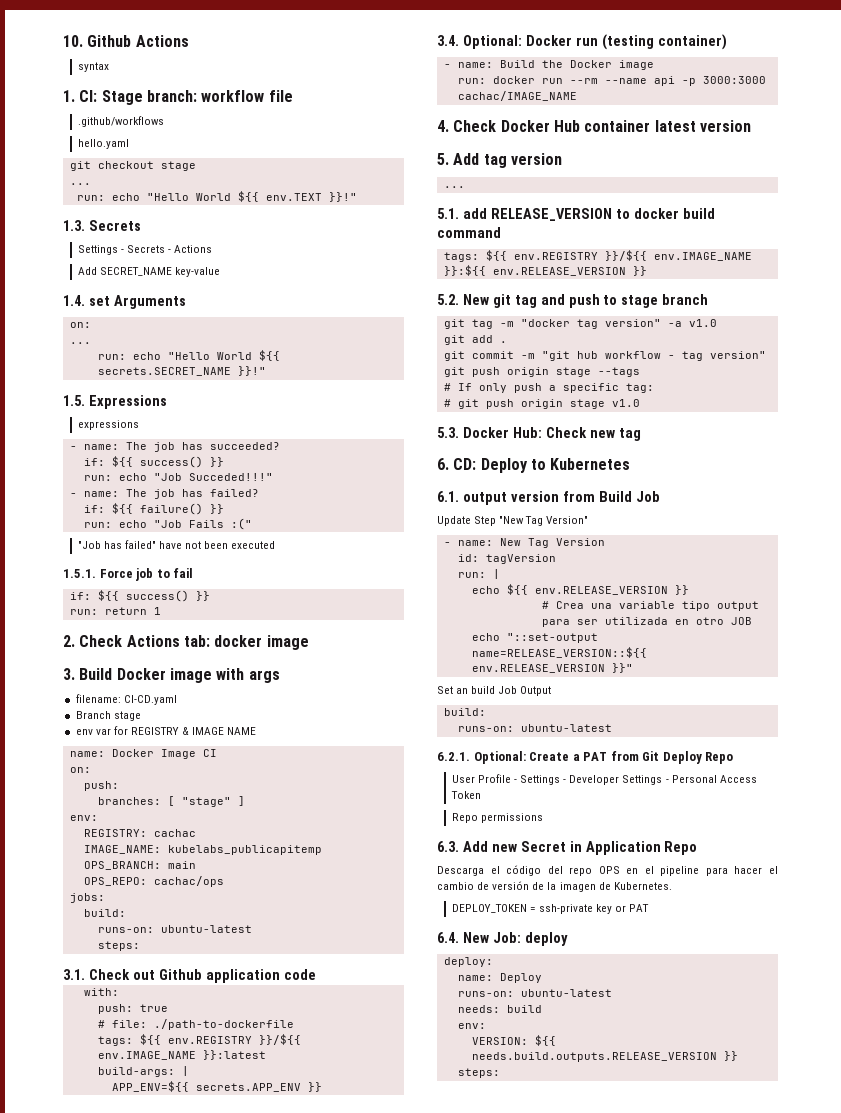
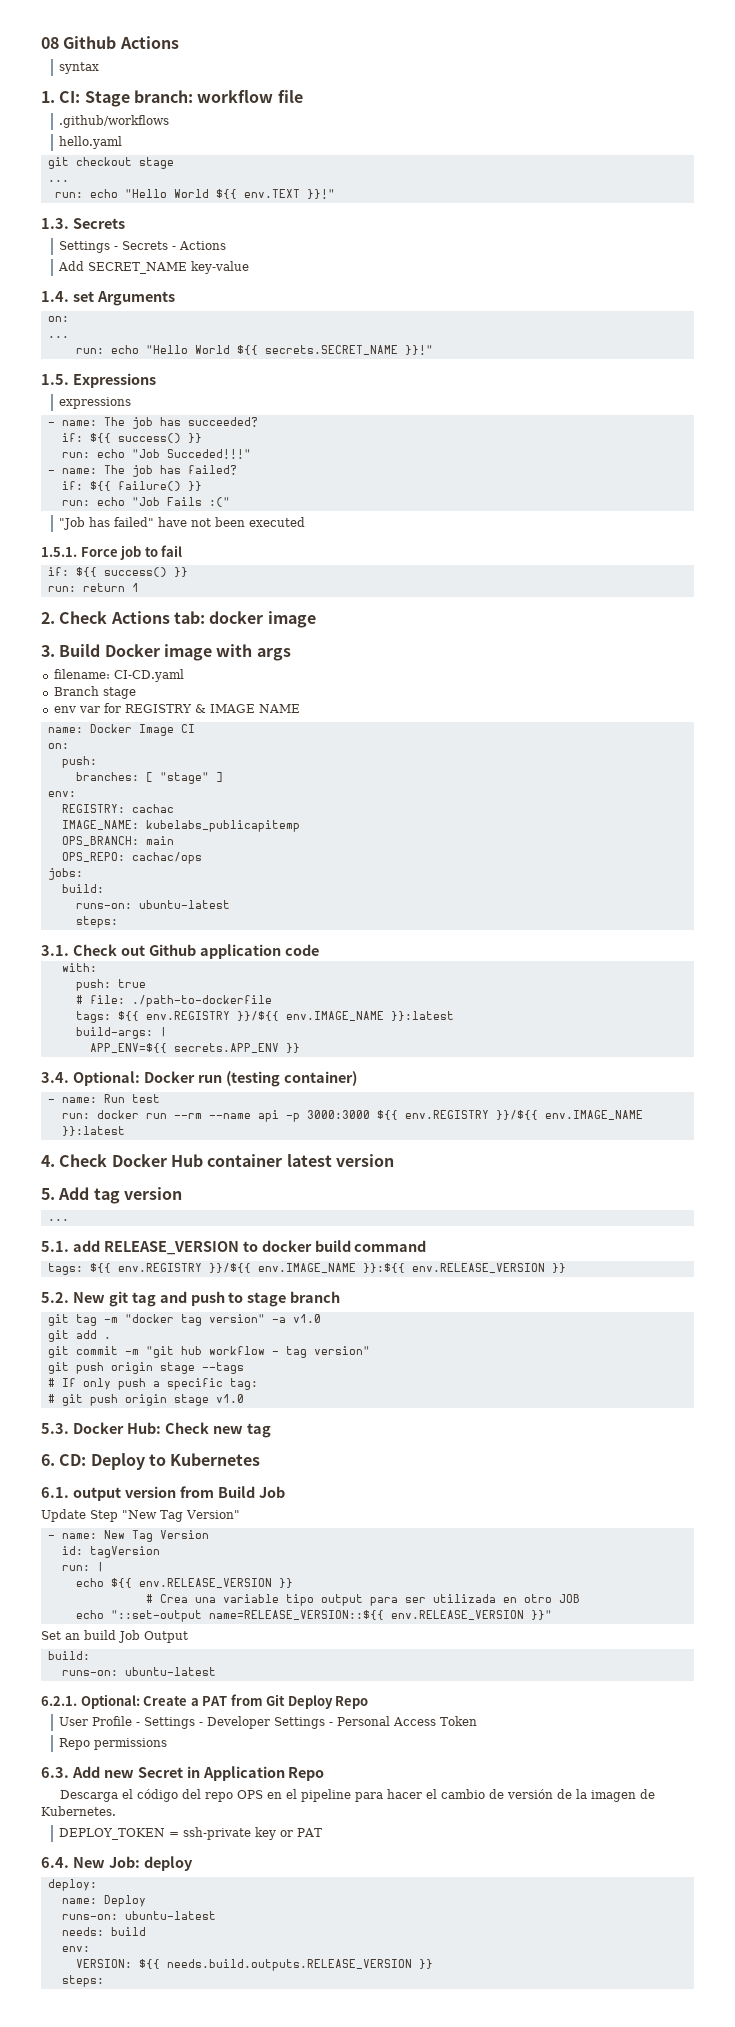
- 10. Github Actions
+ 08 Github Actions
- - name: Build the Docker image
+ - name: Run test
- run: docker run --rm --name api -p 3000:3000 cachac/IMAGE_NAME
+ run: docker run --rm --name api -p 3000:3000 ${{ env.REGISTRY }}/${{ env.IMAGE_NAME }}:latest

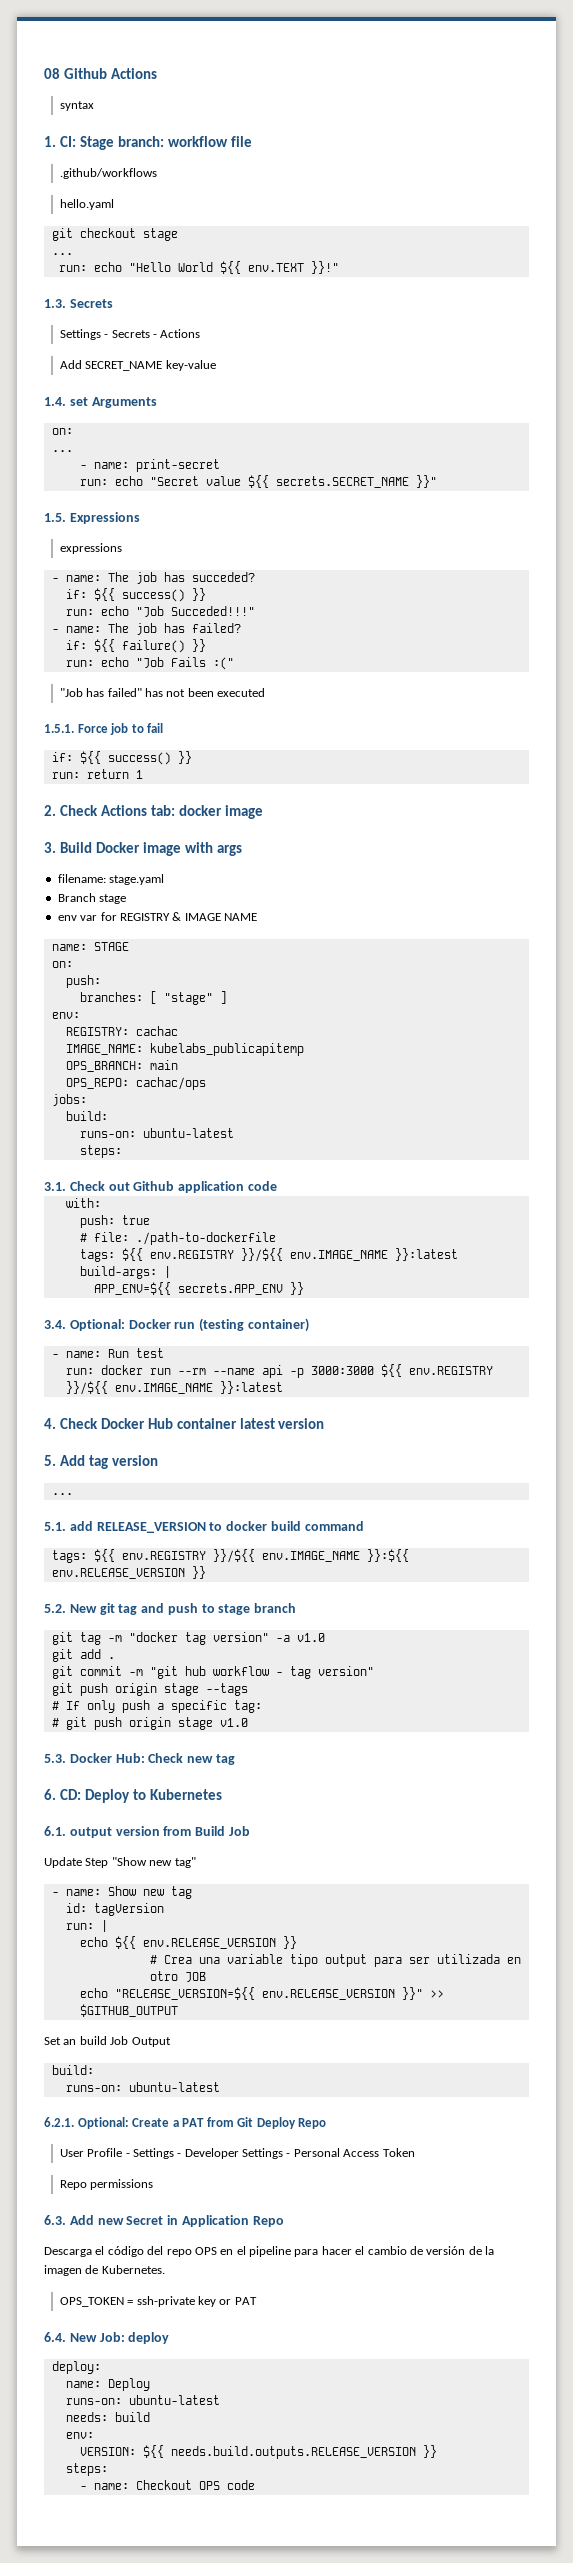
- run: echo "Hello World ${{ secrets.SECRET_NAME }}!"
+ - name: print-secret
+ run: echo "Secret value ${{ secrets.SECRET_NAME }}"
- - name: The job has succeeded?
+ - name: The job has succeded?
- "Job has failed" have not been executed
+ "Job has failed" has not been executed
- filename: CI-CD.yaml
+ filename: stage.yaml
- name: Docker Image CI
+ name: STAGE
- Update Step "New Tag Version"
- - name: New Tag Version
+ Update Step "Show new tag"
+ - name: Show new tag
- echo "::set-output name=RELEASE_VERSION::${{ env.RELEASE_VERSION }}"
+ echo "RELEASE_VERSION=${{ env.RELEASE_VERSION }}" >> $GITHUB_OUTPUT
- DEPLOY_TOKEN = ssh-private key or PAT
+ OPS_TOKEN = ssh-private key or PAT
+ - name: Checkout OPS code

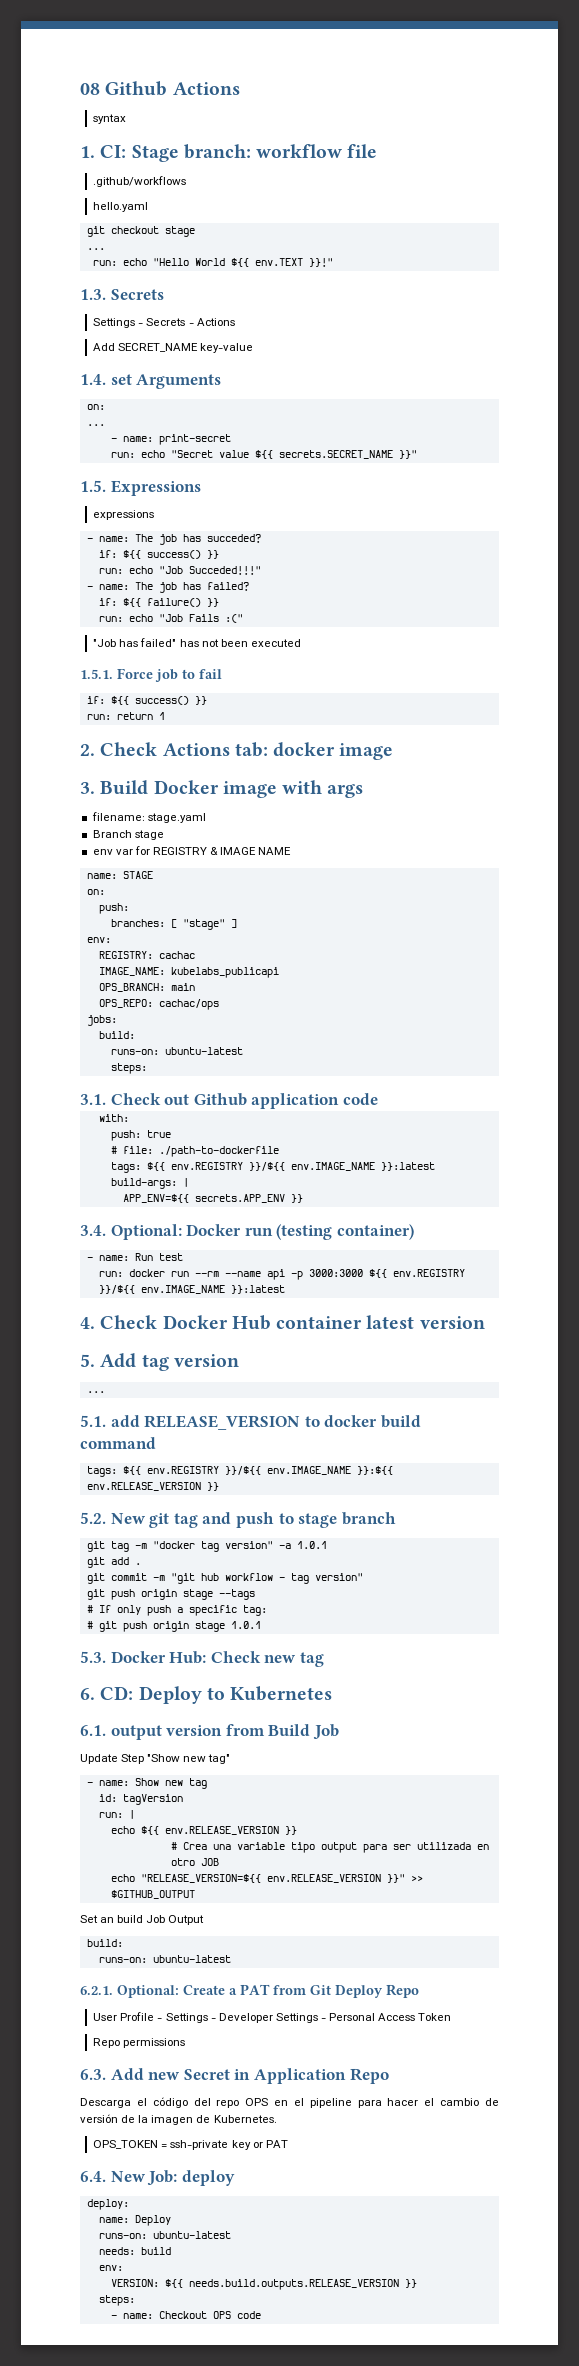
- IMAGE_NAME: kubelabs_publicapitemp
+ IMAGE_NAME: kubelabs_publicapi
- git tag -m "docker tag version" -a v1.0
+ git tag -m "docker tag version" -a 1.0.1
- # git push origin stage v1.0
+ # git push origin stage 1.0.1

